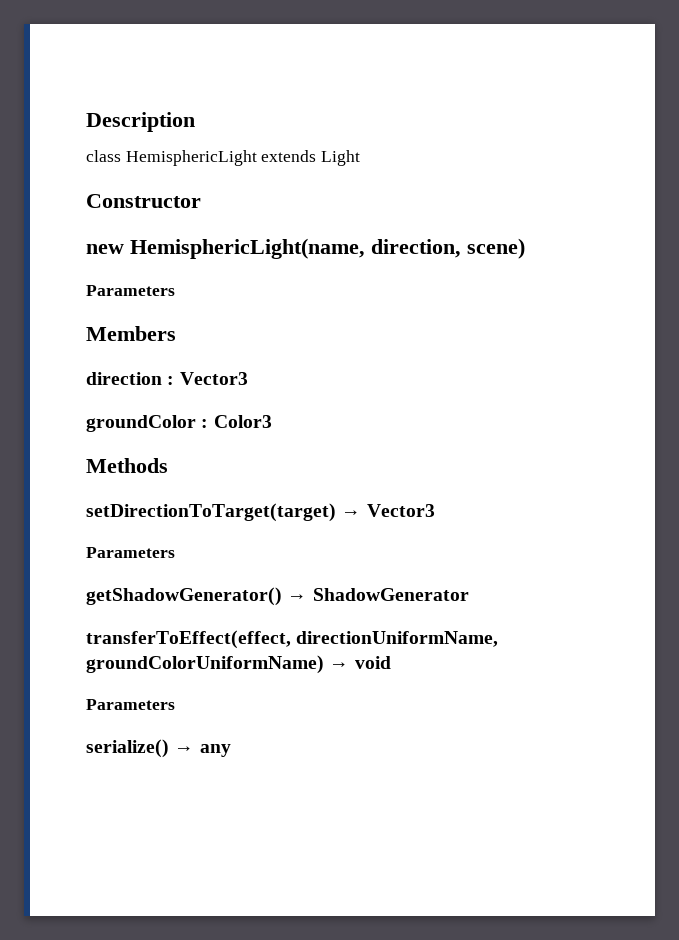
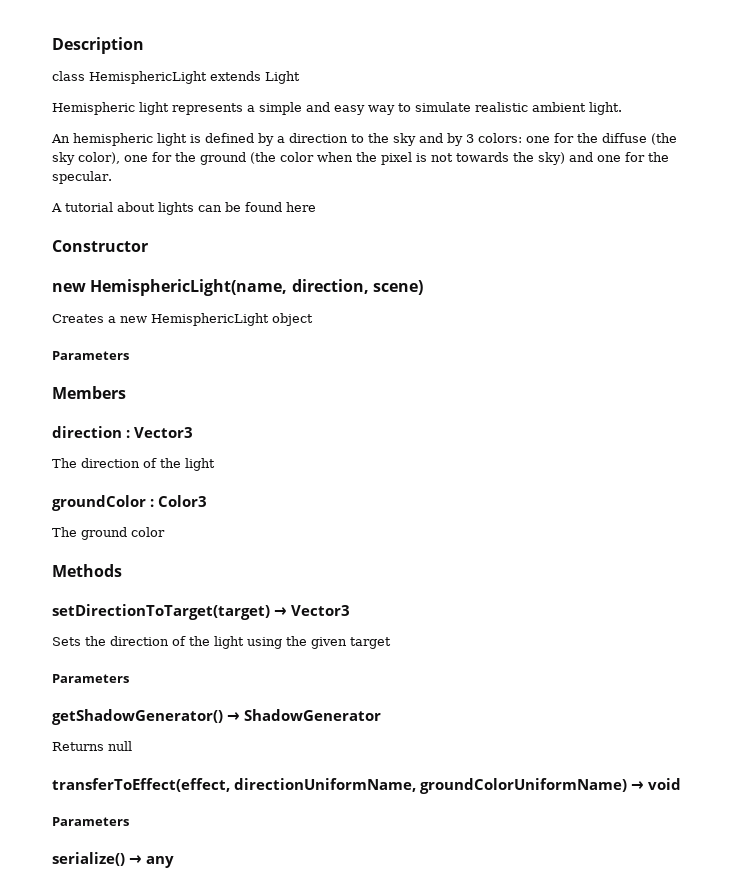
+ Hemispheric light represents a simple and easy way to simulate realistic ambient light.
+ An hemispheric light is defined by a direction to the sky and by 3 colors: one for the diffuse (the sky color), one for the ground (the color when the pixel is not towards the sky) and one for the specular.
+ A tutorial about lights can be found here
+ Creates a new HemisphericLight object
+ The direction of the light
+ The ground color
+ Sets the direction of the light using the given target
+ Returns null

